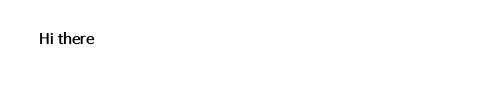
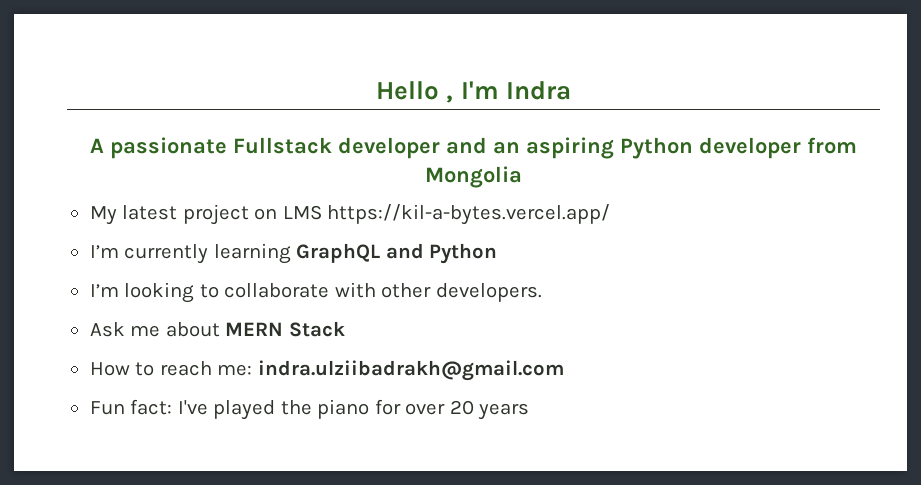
- Hi there
+ Hello , I'm Indra
+ A passionate Fullstack developer and an aspiring Python developer from Mongolia
+ My latest project on LMS https://kil-a-bytes.vercel.app/
+ I’m currently learning GraphQL and Python
+ I’m looking to collaborate with other developers.
+ Ask me about MERN Stack
+ How to reach me: indra.ulziibadrakh@gmail.com
+ Fun fact: I've played the piano for over 20 years

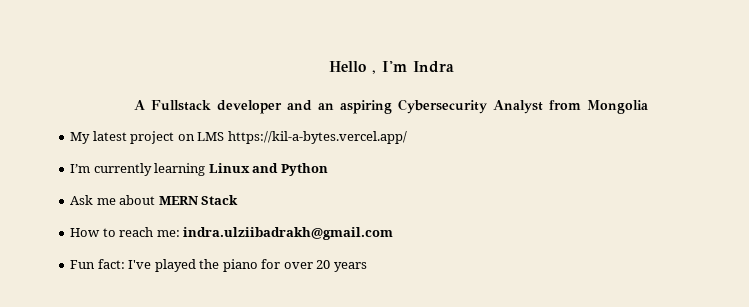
- A passionate Fullstack developer and an aspiring Python developer from Mongolia
+ A Fullstack developer and an aspiring Cybersecurity Analyst from Mongolia
- I’m currently learning GraphQL and Python
+ I’m currently learning Linux and Python
- I’m looking to collaborate with other developers.

